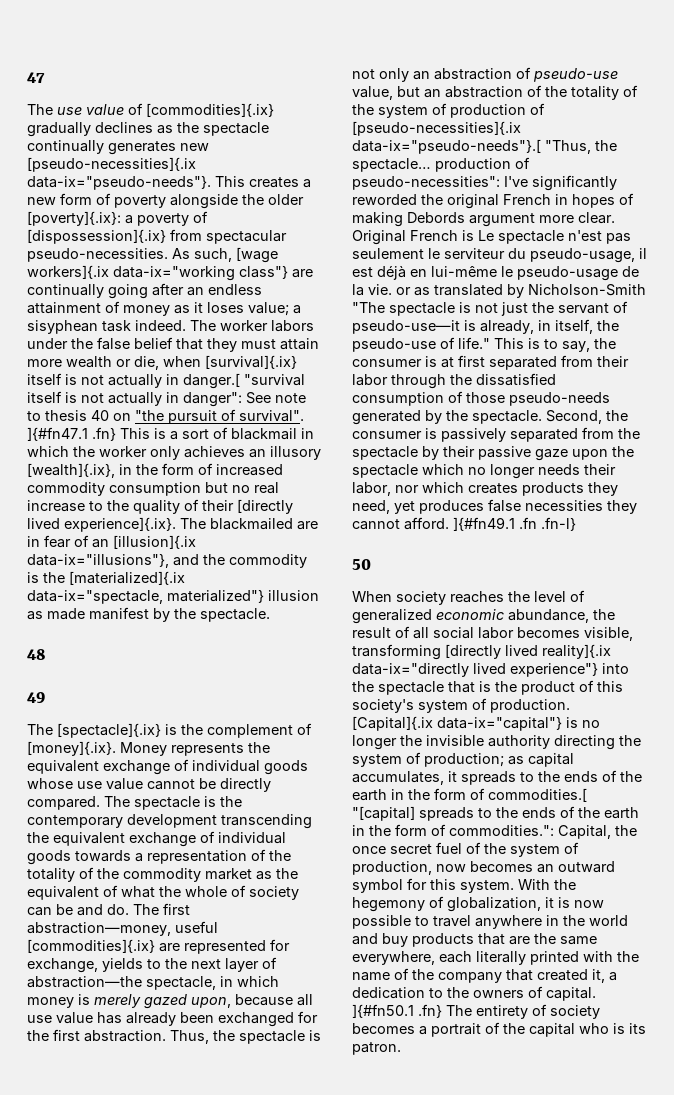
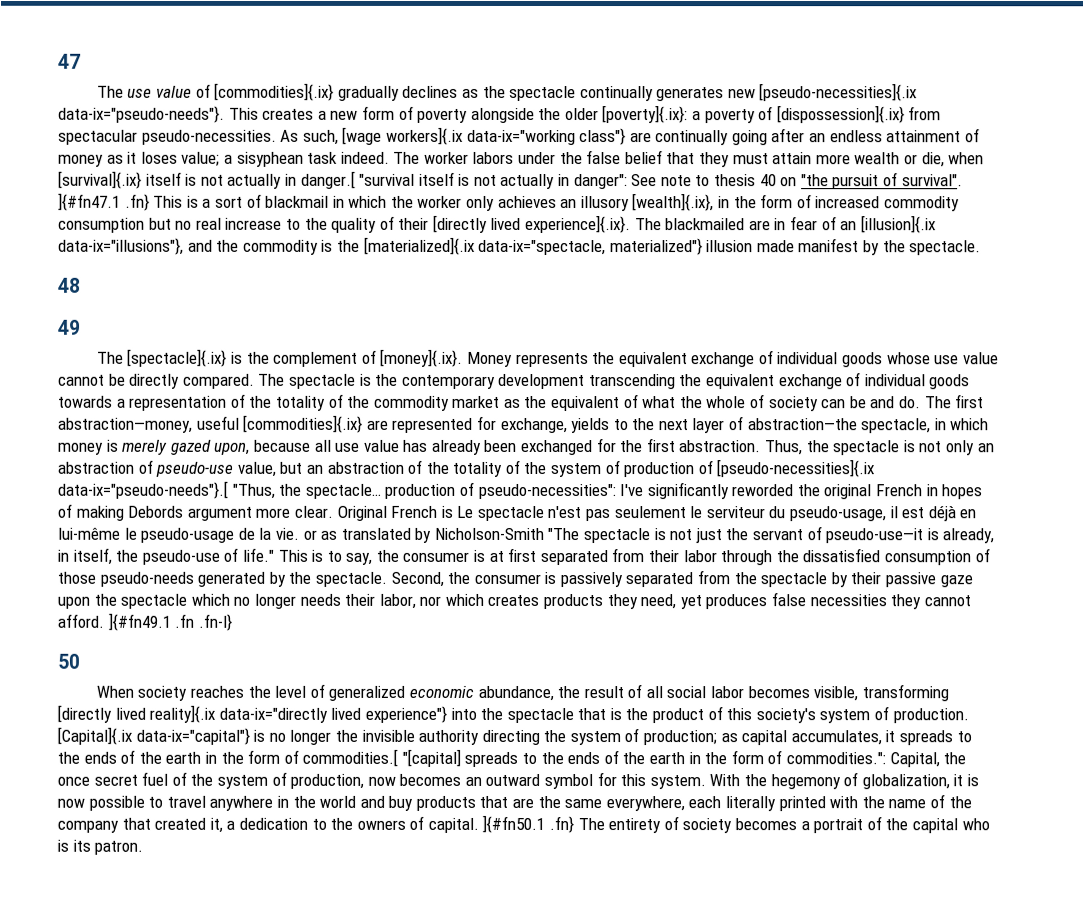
- See note to thesis 40 on "the pursuit of survival". ]{#fn47.1 .fn} This is a sort of blackmail in which the worker only achieves an illusory [wealth]{.ix}, in the form of increased commodity consumption but no real increase to the quality of their [directly lived experience]{.ix}. The blackmailed are in fear of an [illusion]{.ix data-ix="illusions"}, and the commodity is the [materialized]{.ix data-ix="spectacle, materialized"} illusion as made manifest by the spectacle.
+ See note to thesis 40 on "the pursuit of survival". ]{#fn47.1 .fn} This is a sort of blackmail in which the worker only achieves an illusory [wealth]{.ix}, in the form of increased commodity consumption but no real increase to the quality of their [directly lived experience]{.ix}. The blackmailed are in fear of an [illusion]{.ix data-ix="illusions"}, and the commodity is the [materialized]{.ix data-ix="spectacle, materialized"} illusion made manifest by the spectacle.

